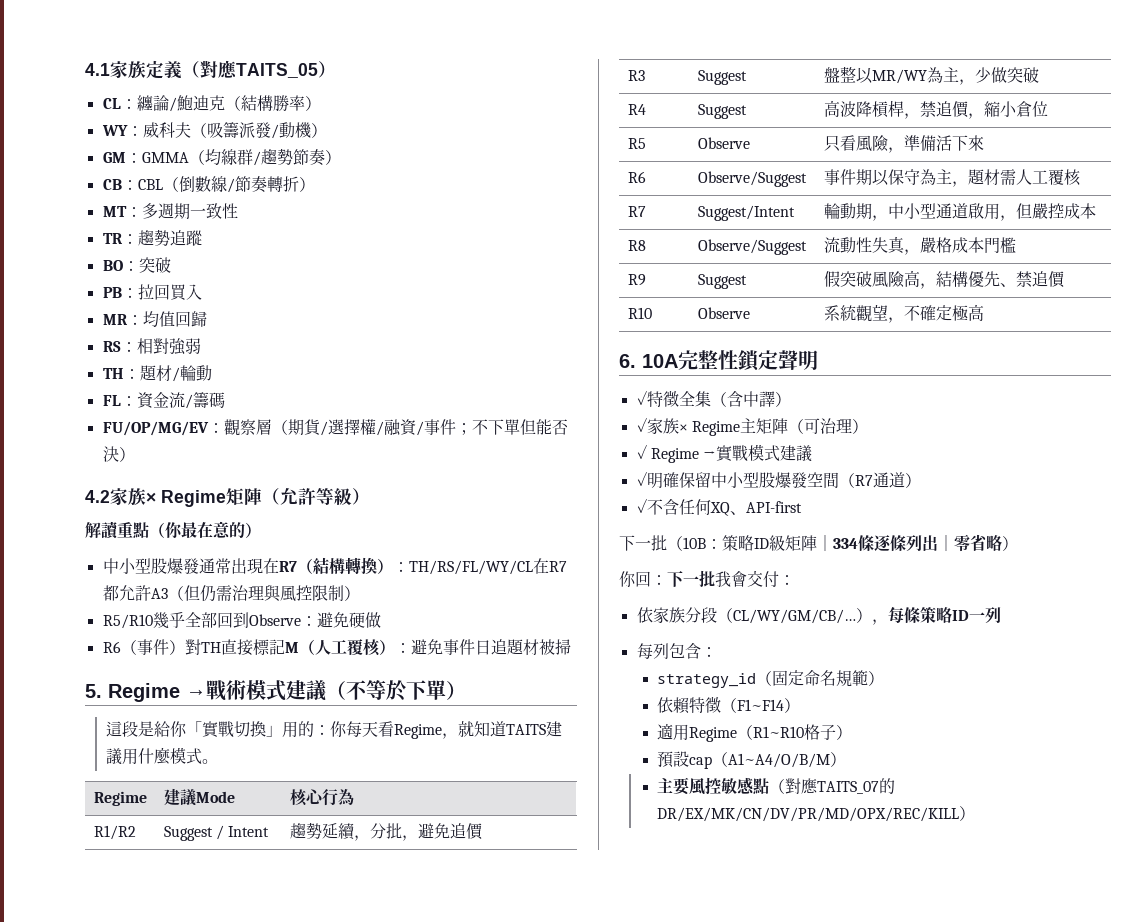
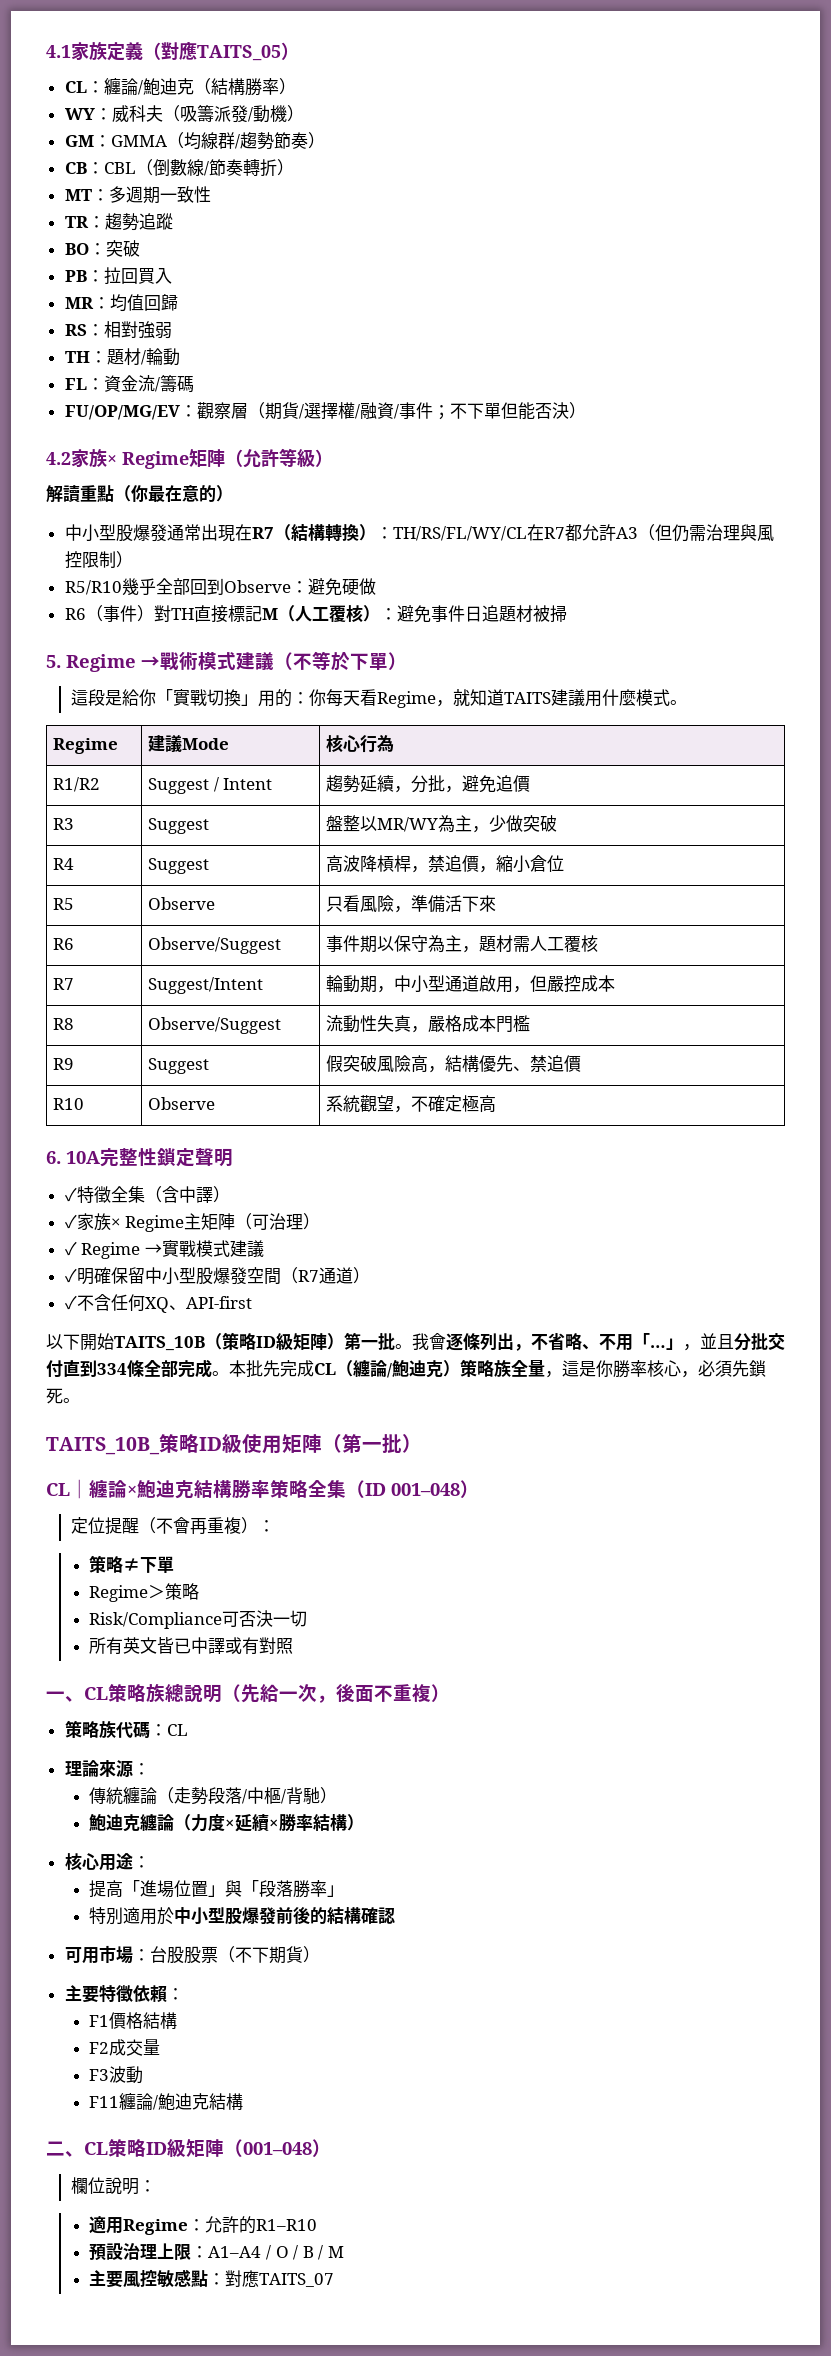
- 下一批（10B：策略ID級矩陣｜334條逐條列出｜零省略）
- 你回：下一批我會交付：
- 依家族分段（CL/WY/GM/CB/…），每條策略ID一列
- 每列包含：
- strategy_id（固定命名規範）
- 依賴特徵（F1~F14）
- 適用Regime（R1~R10格子）
- 預設cap（A1~A4/O/B/M）
+ 以下開始TAITS_10B（策略ID級矩陣）第一批。我會逐條列出，不省略、不用「…」，並且分批交付直到334條全部完成。本批先完成CL（纏論/鮑迪克）策略族全量，這是你勝率核心，必須先鎖死。
+ TAITS_10B_策略ID級使用矩陣（第一批）
+ CL｜纏論×鮑迪克結構勝率策略全集（ID 001–048）
+ 定位提醒（不會再重複）：
+ 策略≠下單
+ Regime＞策略
+ Risk/Compliance可否決一切
+ 所有英文皆已中譯或有對照
+ 一、CL策略族總說明（先給一次，後面不重複）
+ 策略族代碼：CL
+ 理論來源：
+ 傳統纏論（走勢段落/中樞/背馳）
+ 鮑迪克纏論（力度×延續×勝率結構）
+ 核心用途：
+ 提高「進場位置」與「段落勝率」
+ 特別適用於中小型股爆發前後的結構確認
+ 可用市場：台股股票（不下期貨）
+ 主要特徵依賴：
+ F1價格結構
+ F2成交量
+ F3波動
+ F11纏論/鮑迪克結構
+ 二、CL策略ID級矩陣（001–048）
+ 欄位說明：
+ 適用Regime：允許的R1–R10
+ 預設治理上限：A1–A4 / O / B / M
- 主要風控敏感點（對應TAITS_07的DR/EX/MK/CN/DV/PR/MD/OPX/REC/KILL）
+ 主要風控敏感點：對應TAITS_07

